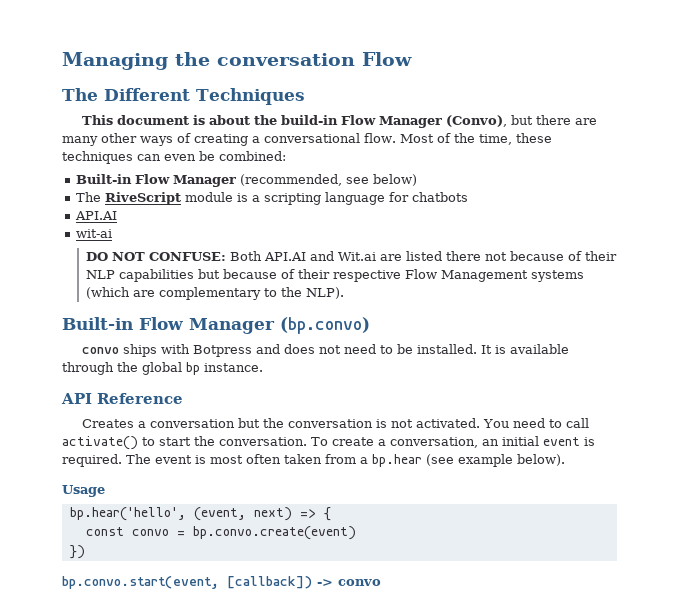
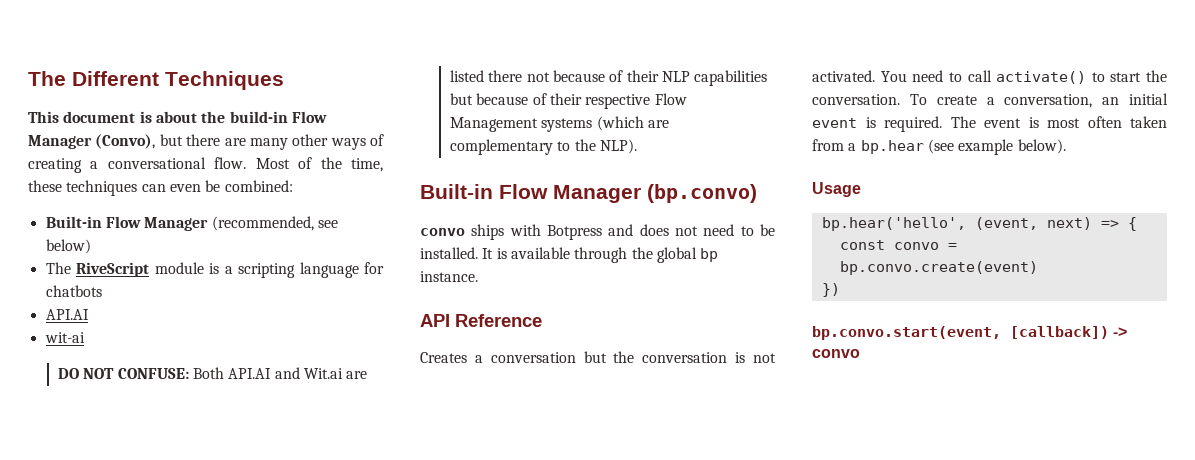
- Managing the conversation Flow

